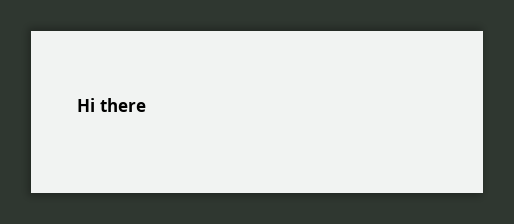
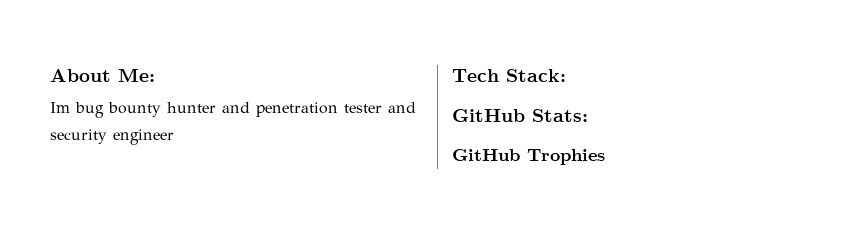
- Hi there
+ About Me:
+ Im bug bounty hunter and penetration tester and security engineer
+ Tech Stack:
+ GitHub Stats:
+ GitHub Trophies

